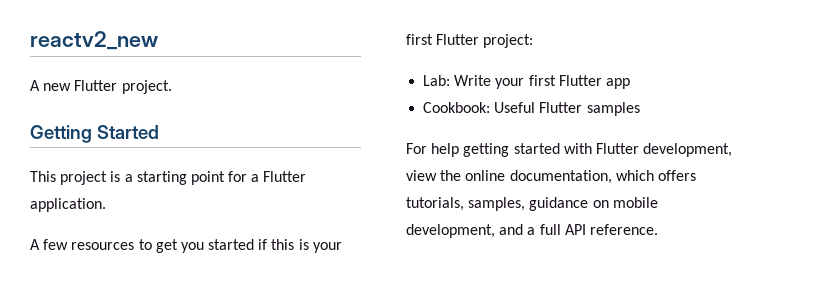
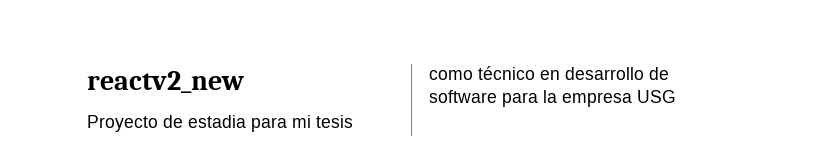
- A new Flutter project.
- Getting Started
- This project is a starting point for a Flutter application.
- A few resources to get you started if this is your first Flutter project:
- Lab: Write your first Flutter app
- Cookbook: Useful Flutter samples
- For help getting started with Flutter development, view the online documentation, which offers tutorials, samples, guidance on mobile development, and a full API reference.
+ Proyecto de estadia para mi tesis como técnico en desarrollo de software para la empresa USG

